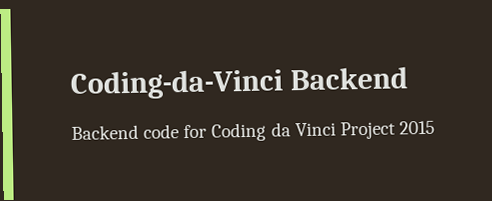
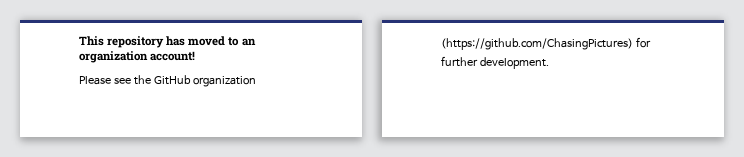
- Coding-da-Vinci Backend
- Backend code for Coding da Vinci Project 2015
+ This repository has moved to an organization account!
+ Please see the GitHub organization (https://github.com/ChasingPictures) for further development.

